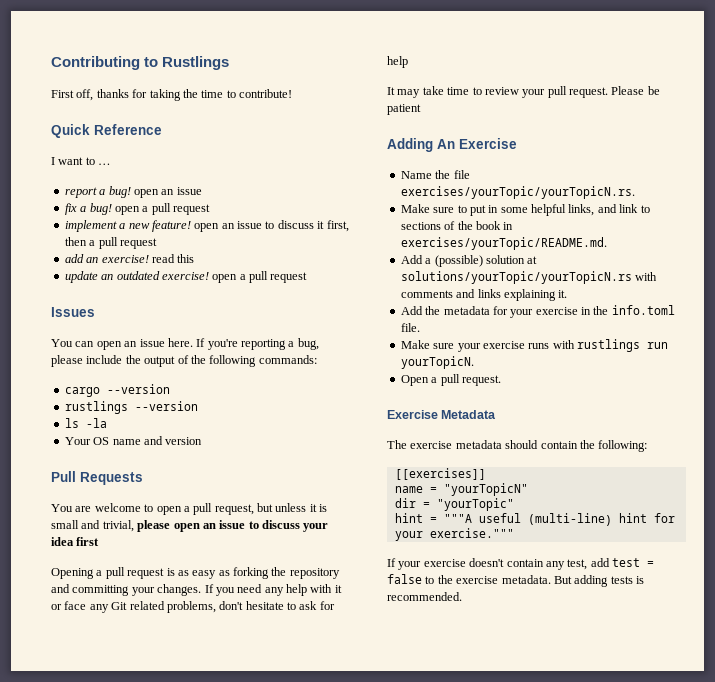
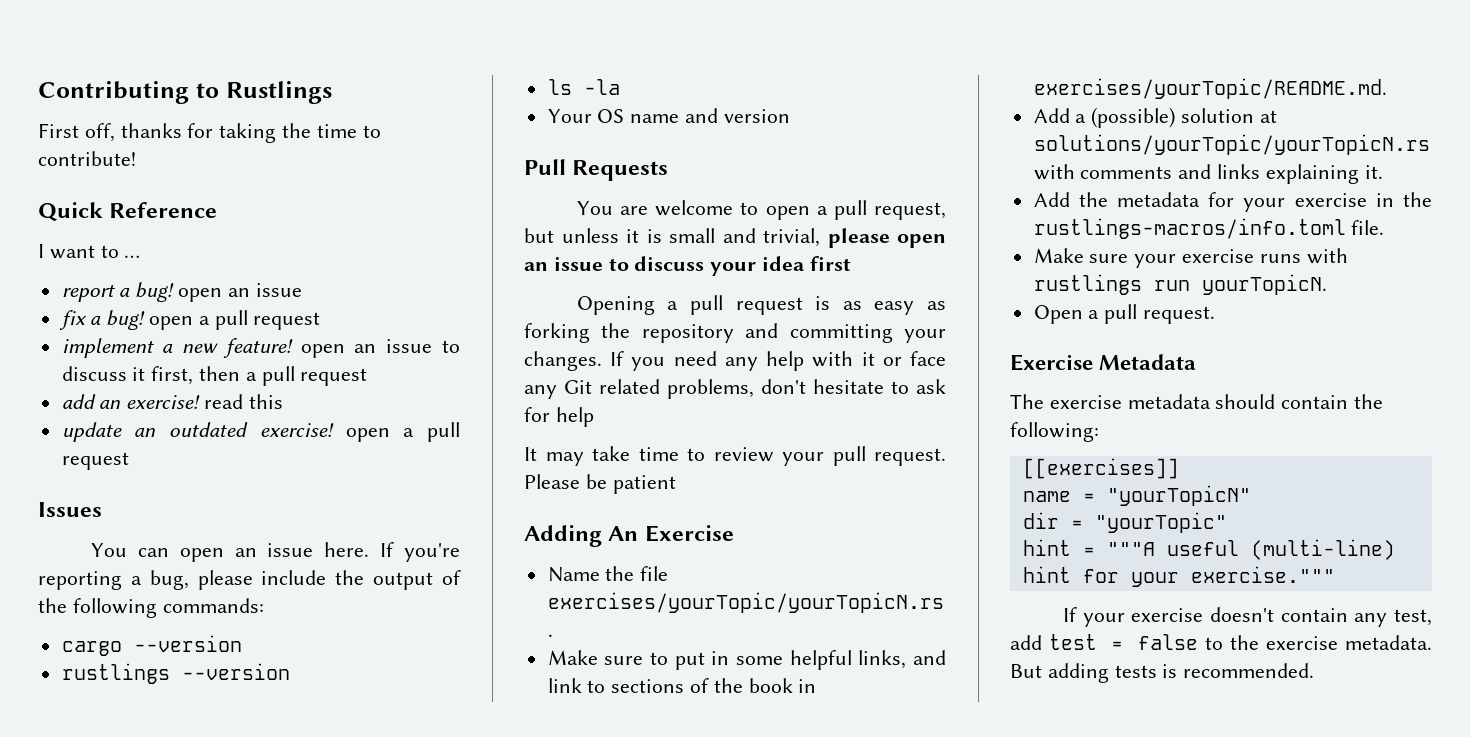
- Add the metadata for your exercise in the info.toml file.
+ Add the metadata for your exercise in the rustlings-macros/info.toml file.

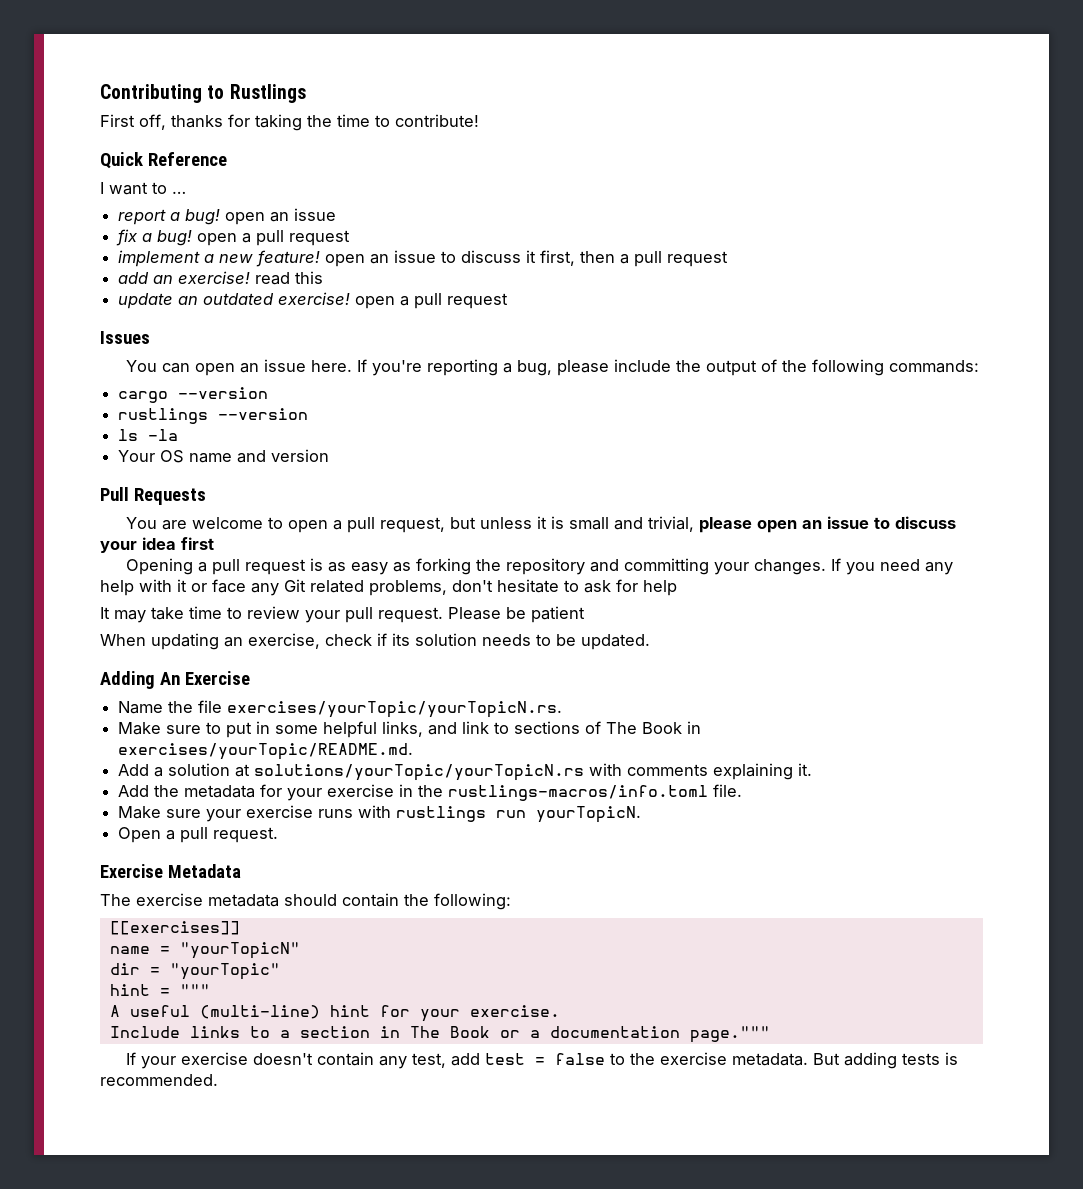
+ When updating an exercise, check if its solution needs to be updated.
- Make sure to put in some helpful links, and link to sections of the book in exercises/yourTopic/README.md.
+ Make sure to put in some helpful links, and link to sections of The Book in exercises/yourTopic/README.md.
- Add a (possible) solution at solutions/yourTopic/yourTopicN.rs with comments and links explaining it.
+ Add a solution at solutions/yourTopic/yourTopicN.rs with comments explaining it.
- hint = """A useful (multi-line) hint for your exercise."""
+ hint = """
+ A useful (multi-line) hint for your exercise.
+ Include links to a section in The Book or a documentation page."""

